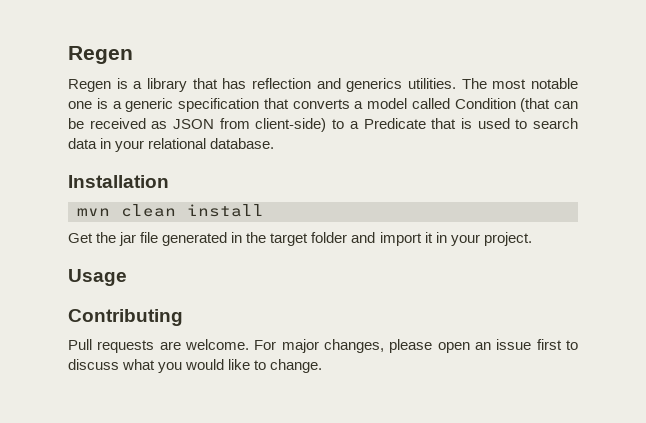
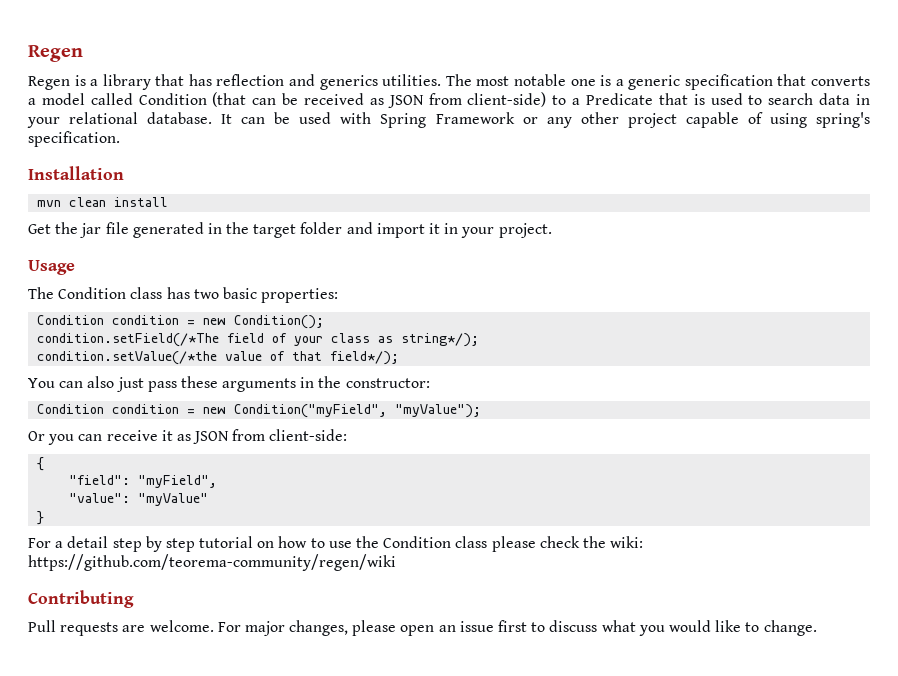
+ It can be used with Spring Framework or any other project capable of using spring's specification.
+ The Condition class has two basic properties:
+ Condition condition = new Condition();
+ condition.setField(/*The field of your class as string*/);
+ condition.setValue(/*the value of that field*/);
+ You can also just pass these arguments in the constructor:
+ Condition condition = new Condition("myField", "myValue");
+ Or you can receive it as JSON from client-side:
+ {
+ "field": "myField",
+ "value": "myValue"
+ }
+ For a detail step by step tutorial on how to use the Condition class please check the wiki: https://github.com/teorema-community/regen/wiki

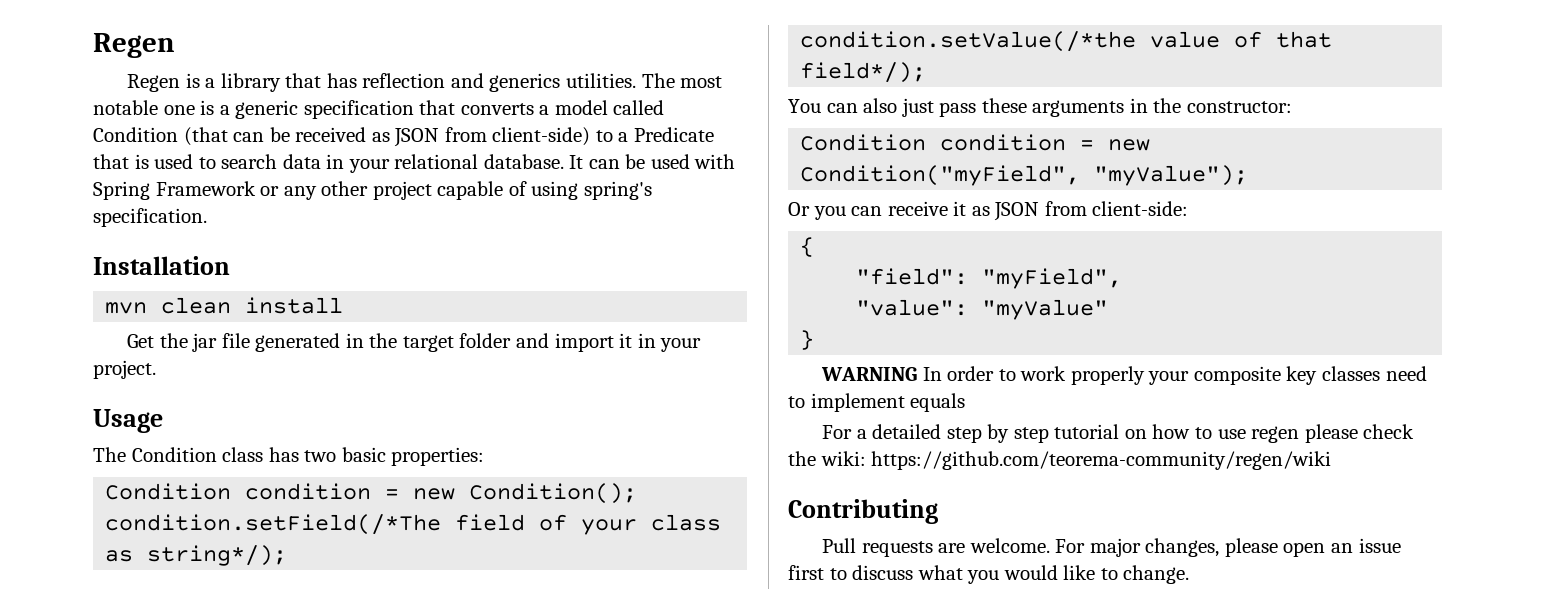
+ WARNING In order to work properly your composite key classes need to implement equals
- For a detail step by step tutorial on how to use the Condition class please check the wiki: https://github.com/teorema-community/regen/wiki
+ For a detailed step by step tutorial on how to use regen please check the wiki: https://github.com/teorema-community/regen/wiki

